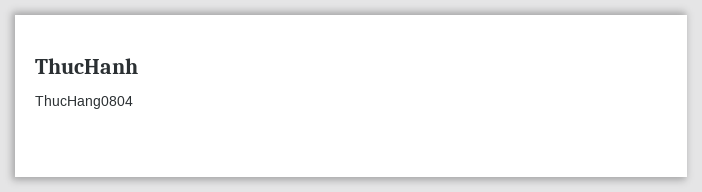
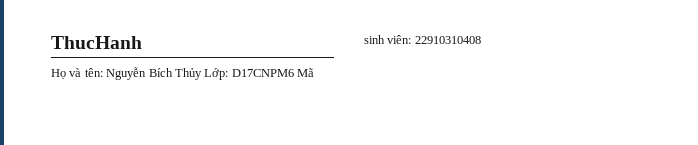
- ThucHang0804
+ Họ và tên: Nguyễn Bích Thủy Lớp: D17CNPM6 Mã sinh viên: 22910310408

